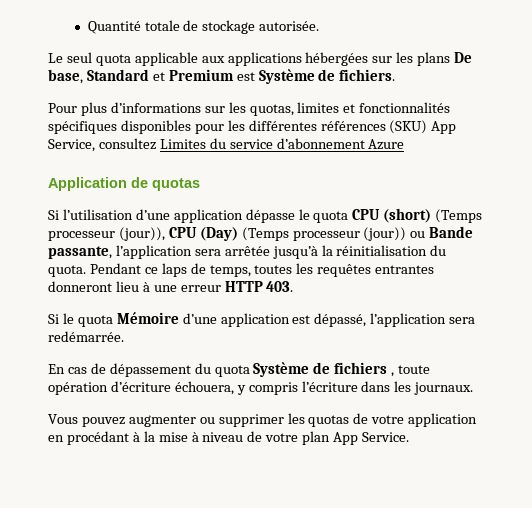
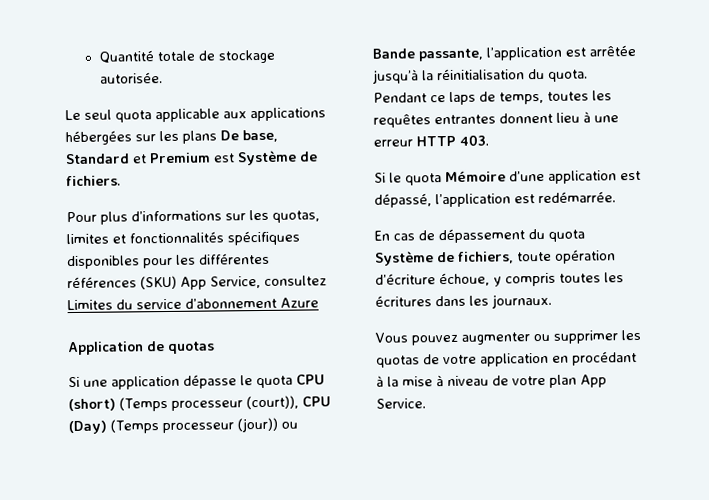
- Si l’utilisation d’une application dépasse le quota CPU (short) (Temps processeur (jour)), CPU (Day) (Temps processeur (jour)) ou Bande passante, l’application sera arrêtée jusqu’à la réinitialisation du quota.
+ Si une application dépasse le quota CPU (short) (Temps processeur (court)), CPU (Day) (Temps processeur (jour)) ou Bande passante, l’application est arrêtée jusqu’à la réinitialisation du quota.
- Pendant ce laps de temps, toutes les requêtes entrantes donneront lieu à une erreur HTTP 403.
+ Pendant ce laps de temps, toutes les requêtes entrantes donnent lieu à une erreur HTTP 403.
- Si le quota Mémoire d’une application est dépassé, l’application sera redémarrée.
+ Si le quota Mémoire d’une application est dépassé, l’application est redémarrée.
- En cas de dépassement du quota Système de fichiers , toute opération d’écriture échouera, y compris l’écriture dans les journaux.
+ En cas de dépassement du quota Système de fichiers, toute opération d’écriture échoue, y compris toutes les écritures dans les journaux.

